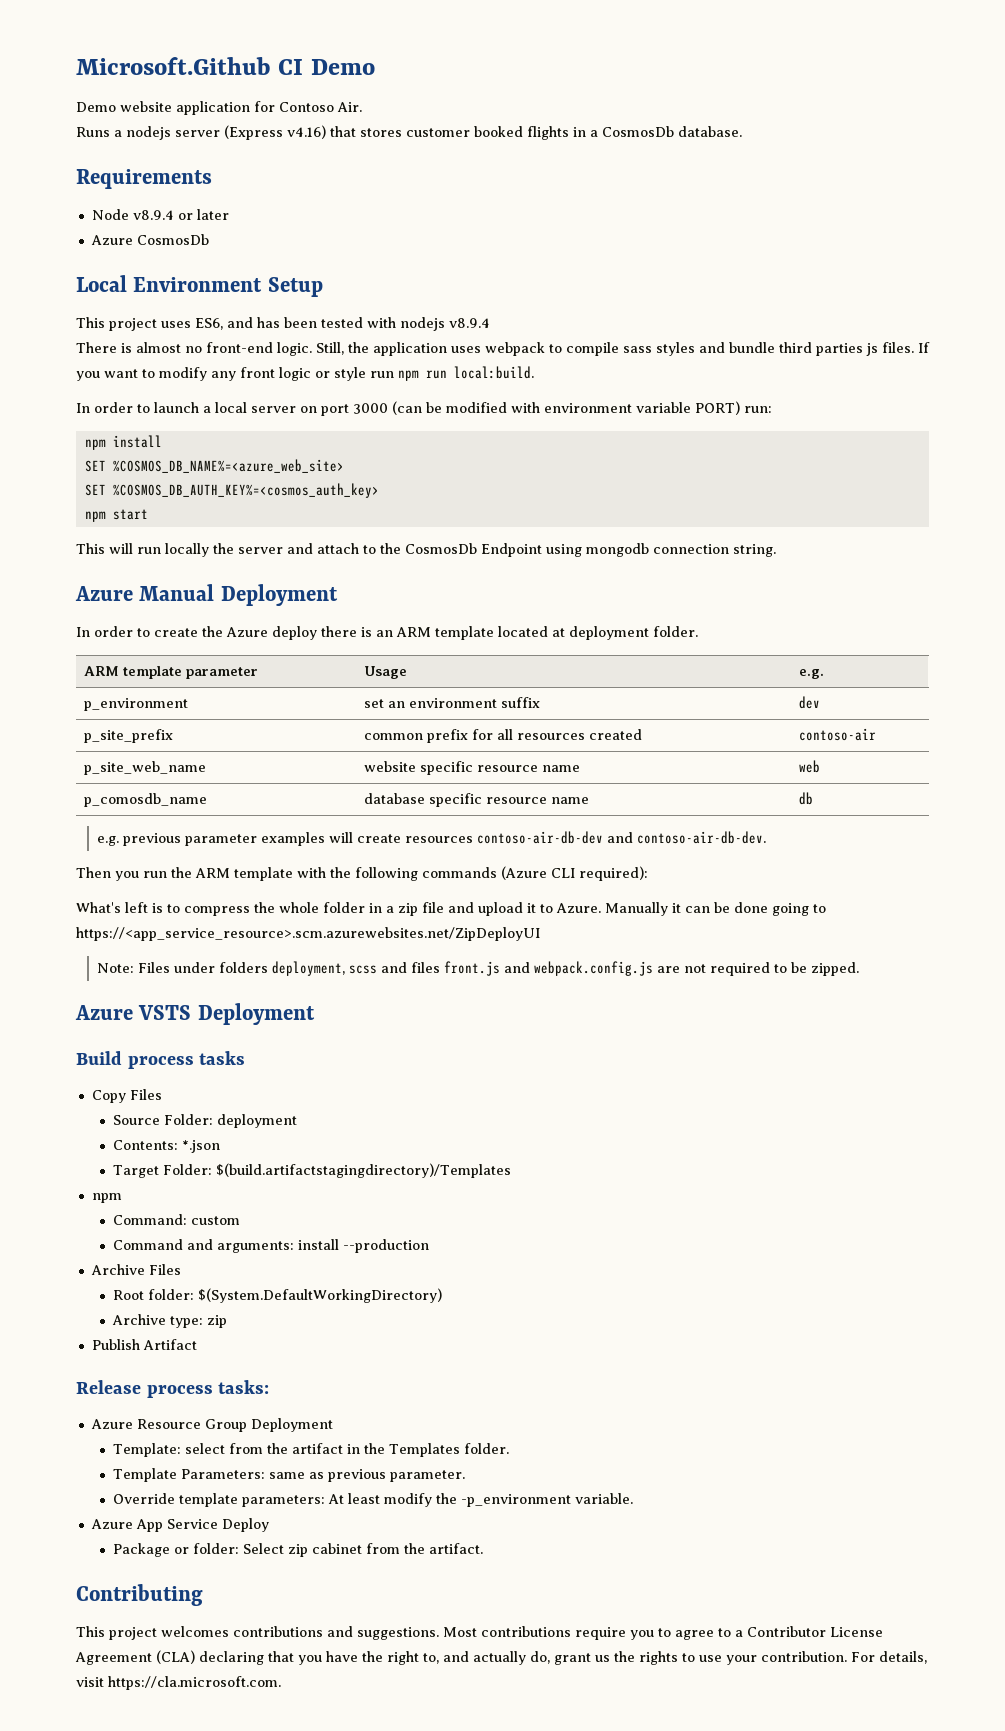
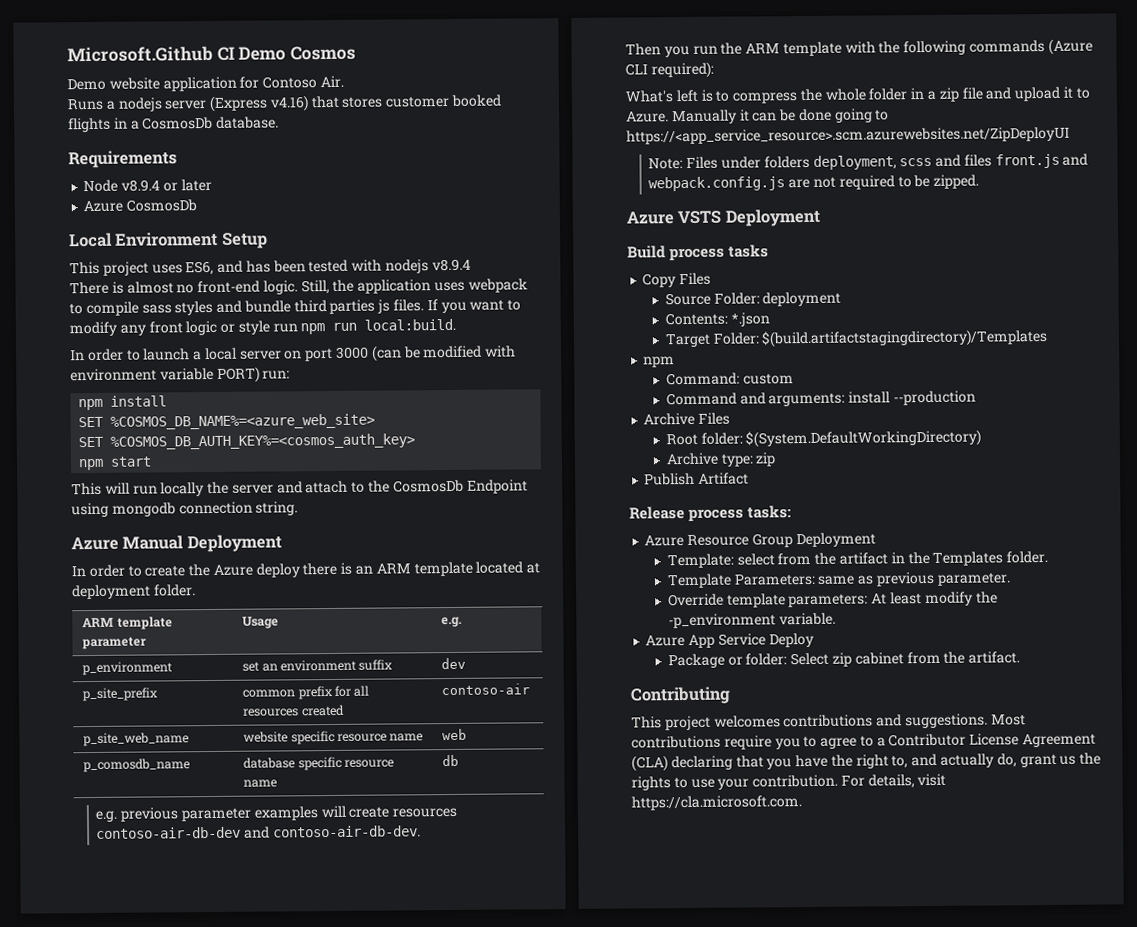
- Microsoft.Github CI Demo
+ Microsoft.Github CI Demo Cosmos

